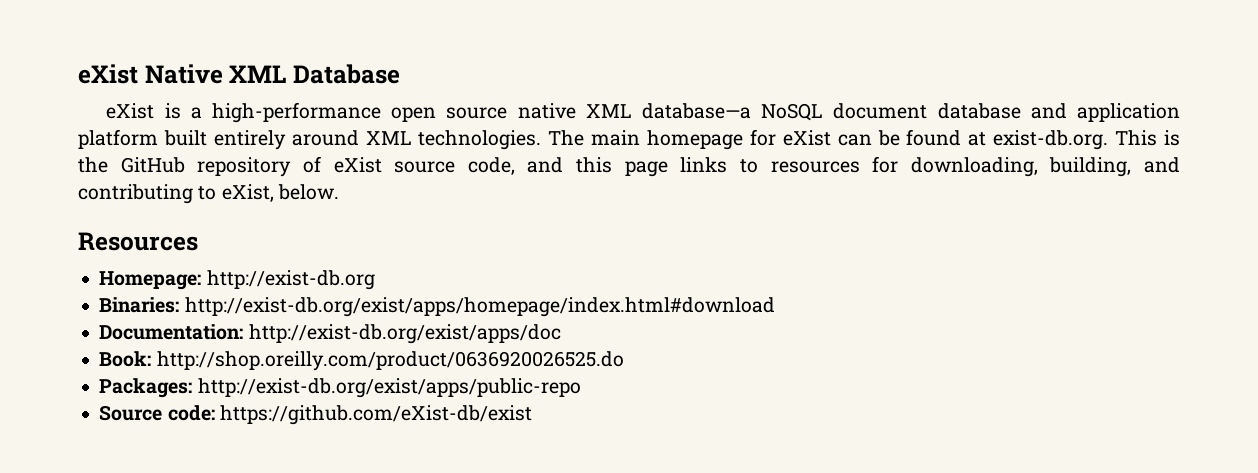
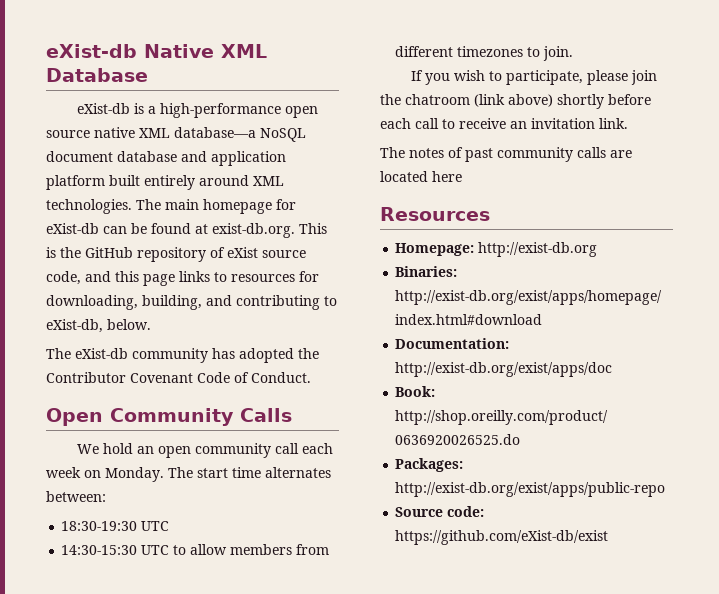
- eXist Native XML Database
+ eXist-db Native XML Database
- eXist is a high-performance open source native XML database—a NoSQL document database and application platform built entirely around XML technologies.
+ eXist-db is a high-performance open source native XML database—a NoSQL document database and application platform built entirely around XML technologies.
- The main homepage for eXist can be found at exist-db.org. This is the GitHub repository of eXist source code, and this page links to resources for downloading, building, and contributing to eXist, below.
+ The main homepage for eXist-db can be found at exist-db.org. This is the GitHub repository of eXist source code, and this page links to resources for downloading, building, and contributing to eXist-db, below.
+ The eXist-db community has adopted the Contributor Covenant Code of Conduct.
+ Open Community Calls
+ We hold an open community call each week on Monday. The start time alternates between:
+ 18:30-19:30 UTC
+ 14:30-15:30 UTC to allow members from different timezones to join.
+ If you wish to participate, please join the chatroom (link above) shortly before each call to receive an invitation link.
+ The notes of past community calls are located here

